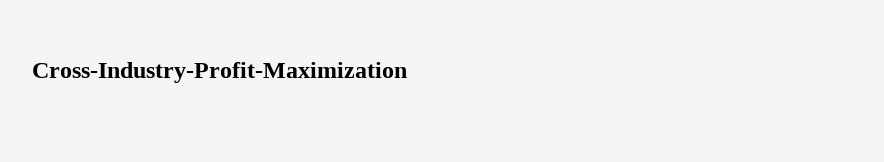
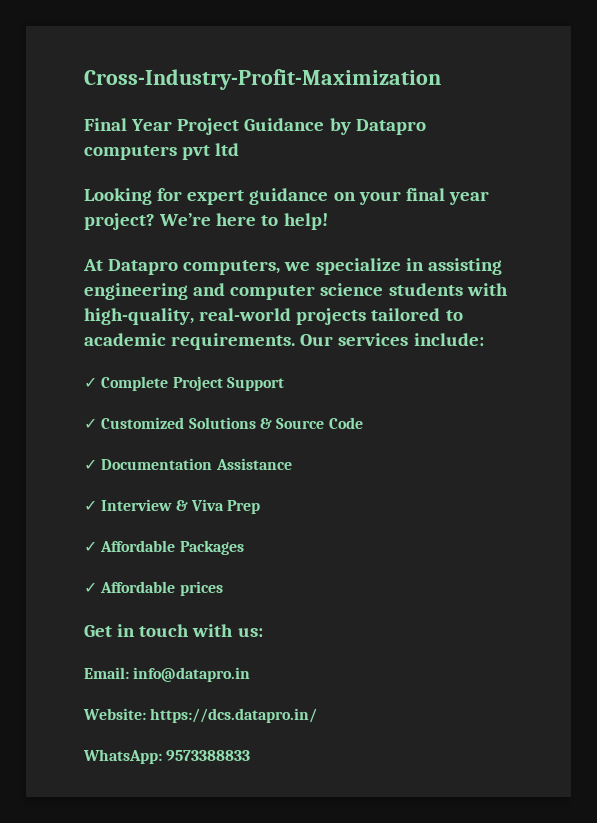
+ Final Year Project Guidance by Datapro computers pvt ltd
+ Looking for expert guidance on your final year project? We’re here to help!
+ At Datapro computers, we specialize in assisting engineering and computer science students with high-quality, real-world projects tailored to academic requirements. Our services include:
+ ✓ Complete Project Support
+ ✓ Customized Solutions & Source Code
+ ✓ Documentation Assistance
+ ✓ Interview & Viva Prep
+ ✓ Affordable Packages
+ ✓ Affordable prices
+ Get in touch with us:
+ Email: info@datapro.in
+ Website: https://dcs.datapro.in/
+ WhatsApp: 9573388833

